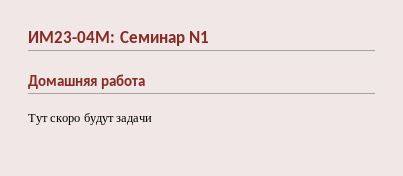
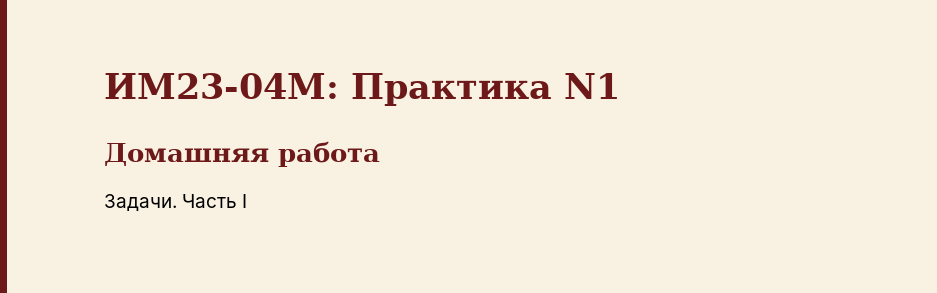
- ИМ23-04М: Семинар N1
+ ИМ23-04М: Практика N1
- Тут скоро будут задачи
+ Задачи. Часть I

